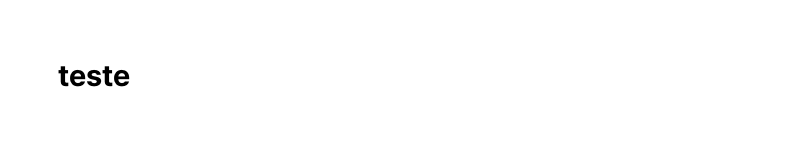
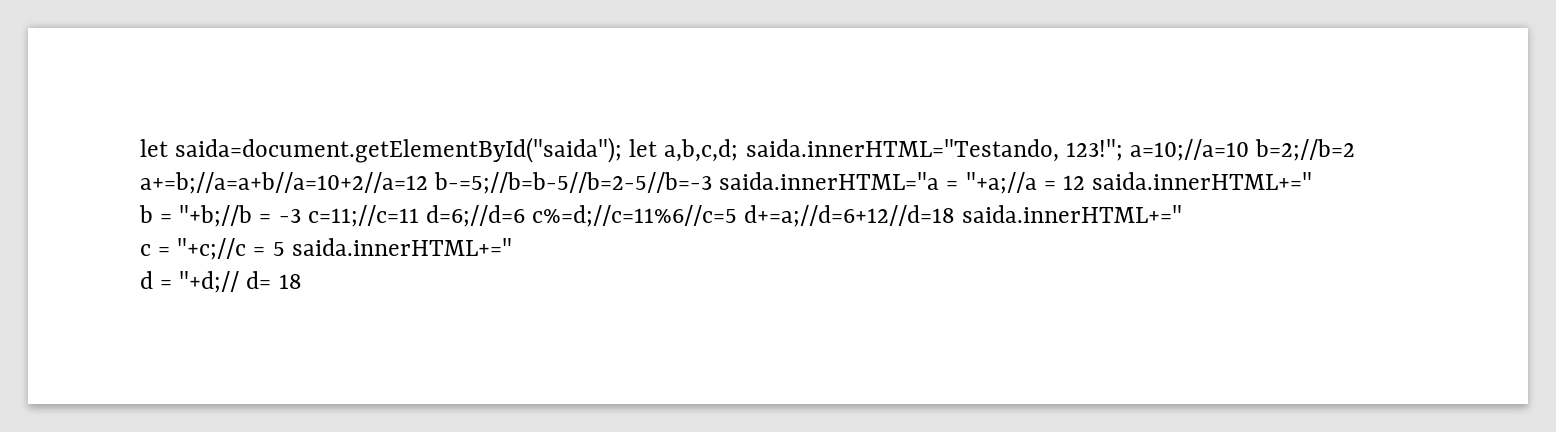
- teste
+ let saida=document.getElementById("saida"); let a,b,c,d; saida.innerHTML="Testando, 123!"; a=10;//a=10 b=2;//b=2 a+=b;//a=a+b//a=10+2//a=12 b-=5;//b=b-5//b=2-5//b=-3 saida.innerHTML="a = "+a;//a = 12 saida.innerHTML+="
+ b = "+b;//b = -3 c=11;//c=11 d=6;//d=6 c%=d;//c=11%6//c=5 d+=a;//d=6+12//d=18 saida.innerHTML+="
+ c = "+c;//c = 5 saida.innerHTML+="
+ d = "+d;// d= 18

